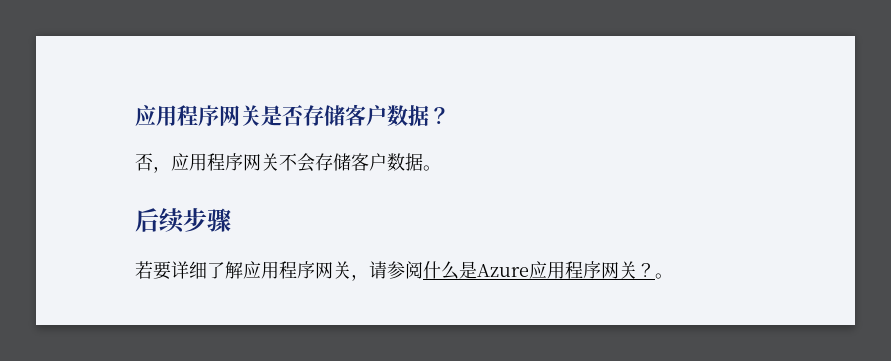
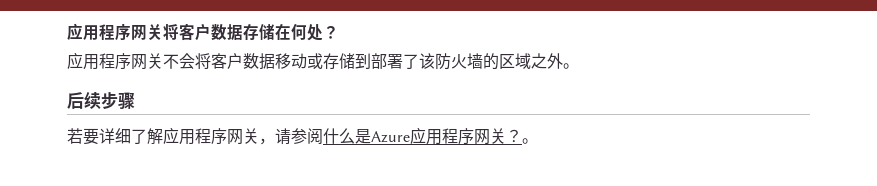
- 应用程序网关是否存储客户数据？
+ 应用程序网关将客户数据存储在何处？
- 否，应用程序网关不会存储客户数据。
+ 应用程序网关不会将客户数据移动或存储到部署了该防火墙的区域之外。

